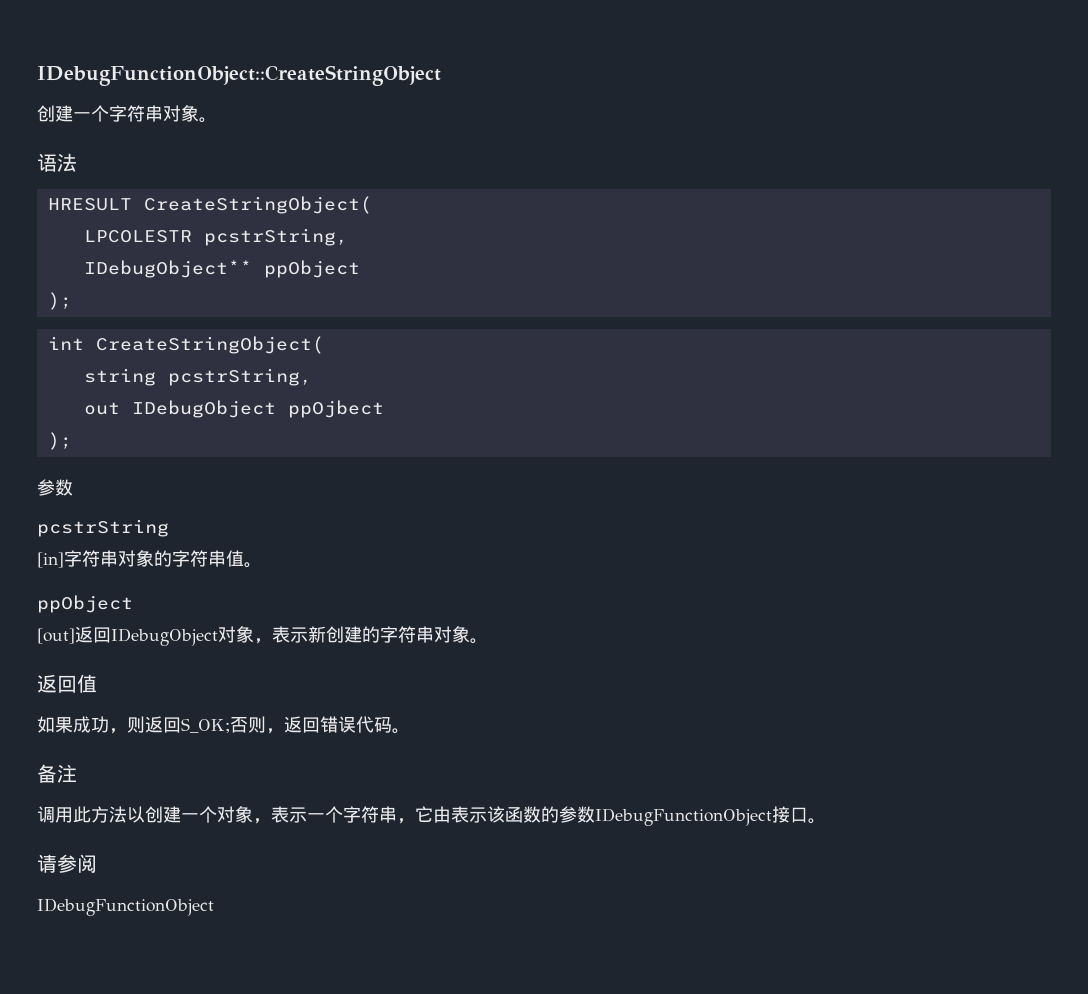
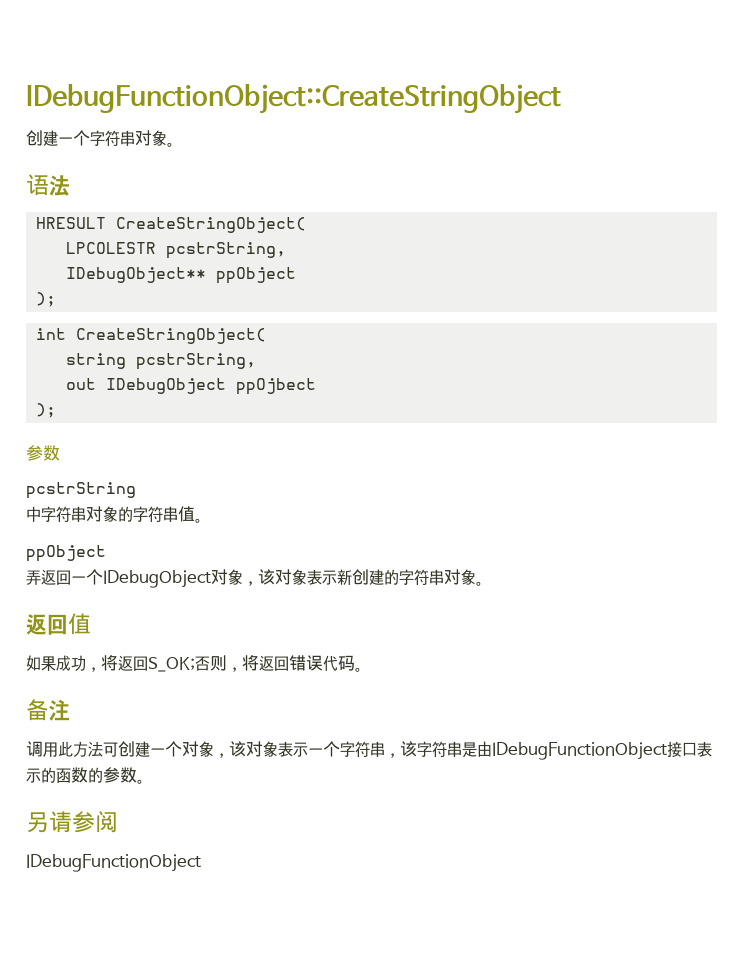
- [in]字符串对象的字符串值。
+ 中字符串对象的字符串值。
- [out]返回IDebugObject对象，表示新创建的字符串对象。
+ 弄返回一个IDebugObject对象，该对象表示新创建的字符串对象。
- 如果成功，则返回S_OK;否则，返回错误代码。
+ 如果成功，将返回S_OK;否则，将返回错误代码。
- 调用此方法以创建一个对象，表示一个字符串，它由表示该函数的参数IDebugFunctionObject接口。
- 请参阅
+ 调用此方法可创建一个对象，该对象表示一个字符串，该字符串是由IDebugFunctionObject接口表示的函数的参数。
+ 另请参阅

